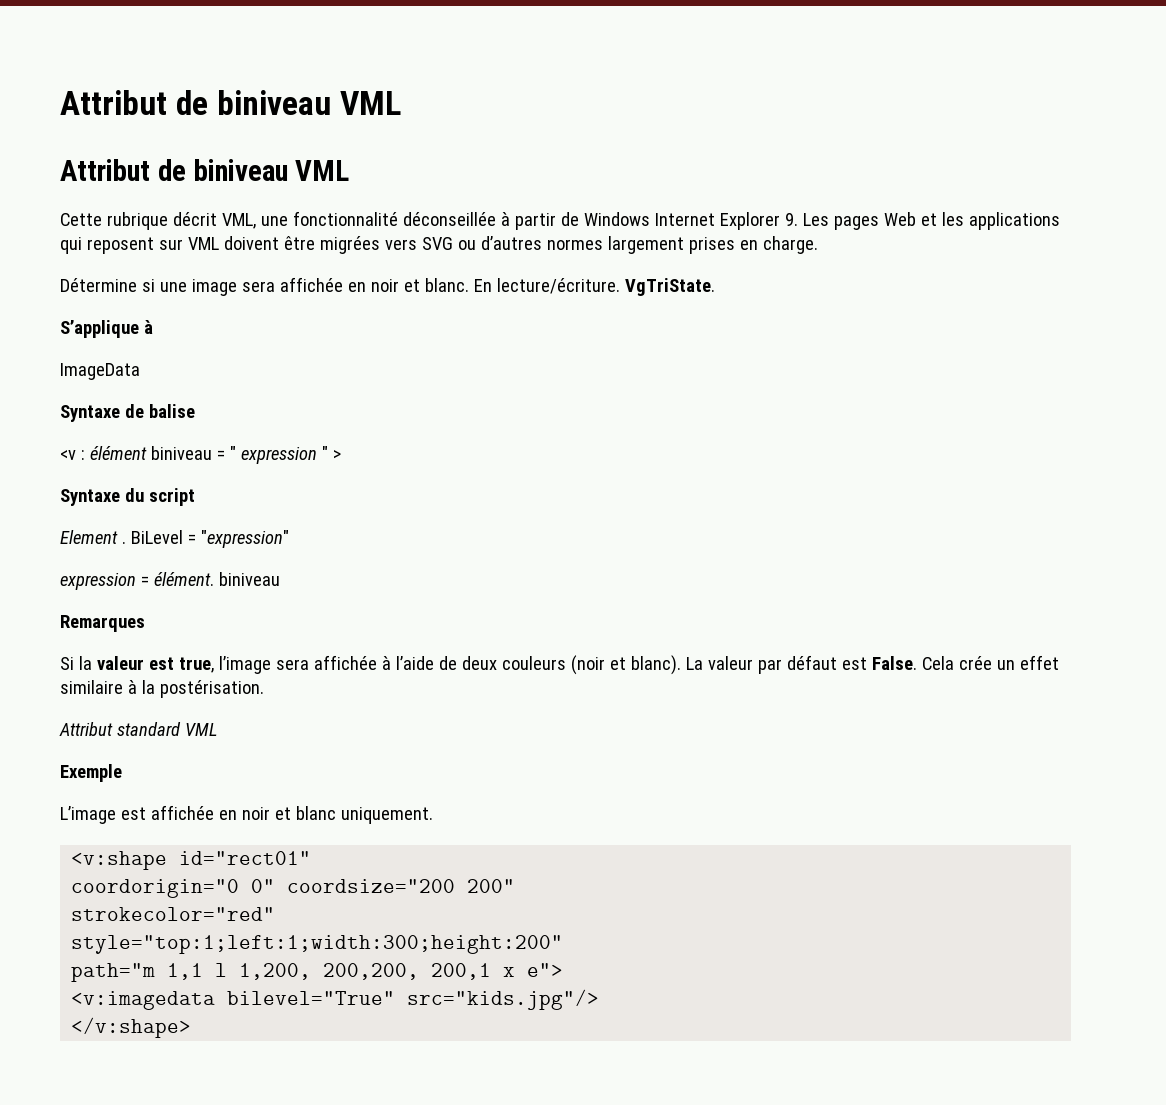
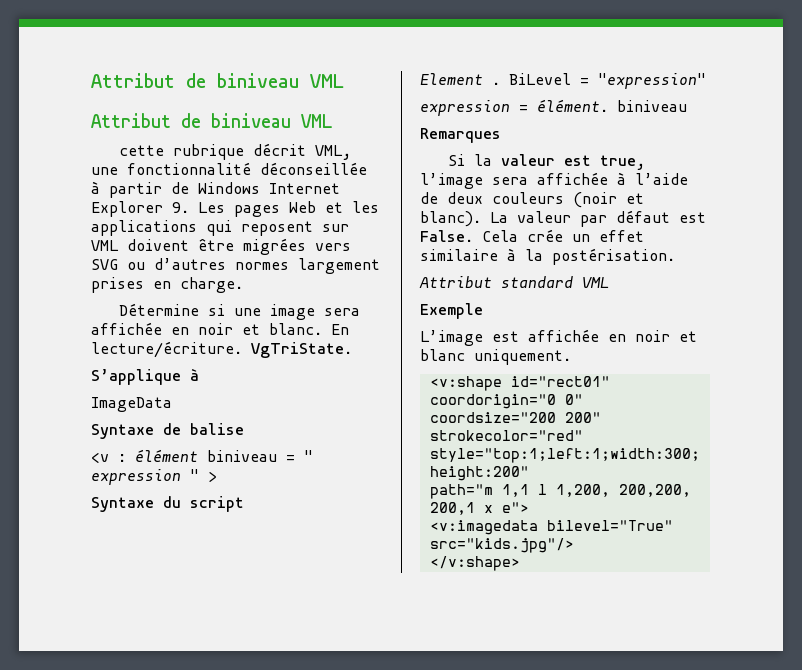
- Cette rubrique décrit VML, une fonctionnalité déconseillée à partir de Windows Internet Explorer 9. Les pages Web et les applications qui reposent sur VML doivent être migrées vers SVG ou d’autres normes largement prises en charge.
+ cette rubrique décrit VML, une fonctionnalité déconseillée à partir de Windows Internet Explorer 9. Les pages Web et les applications qui reposent sur VML doivent être migrées vers SVG ou d’autres normes largement prises en charge.

